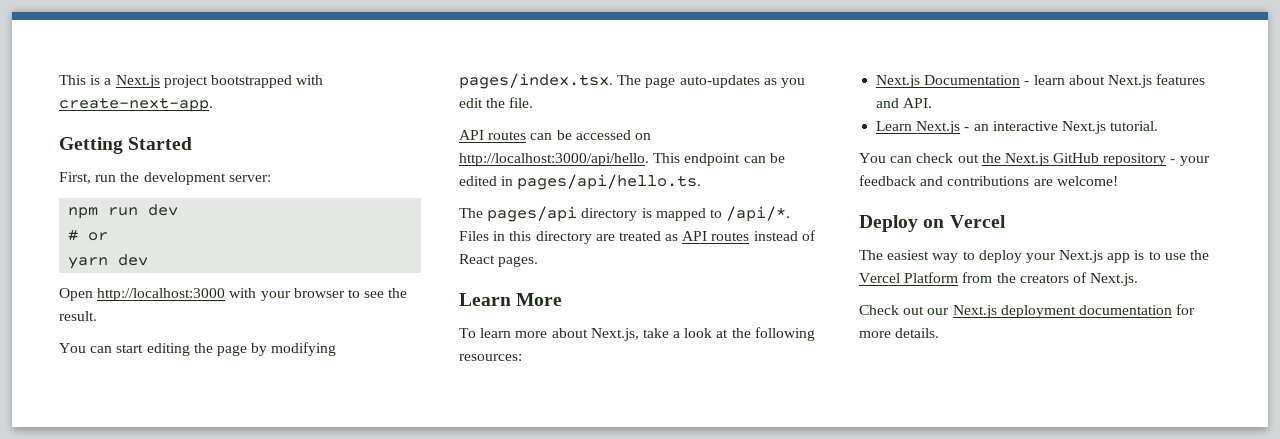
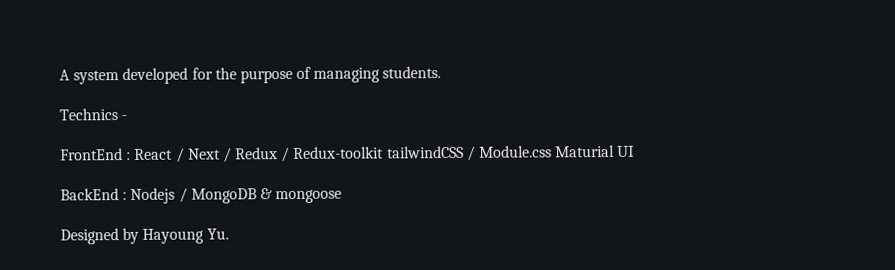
- This is a Next.js project bootstrapped with create-next-app.
- Getting Started
- First, run the development server:
- npm run dev
- # or
- yarn dev
- Open http://localhost:3000 with your browser to see the result.
- You can start editing the page by modifying pages/index.tsx. The page auto-updates as you edit the file.
- API routes can be accessed on http://localhost:3000/api/hello. This endpoint can be edited in pages/api/hello.ts.
- The pages/api directory is mapped to /api/*. Files in this directory are treated as API routes instead of React pages.
- Learn More
- To learn more about Next.js, take a look at the following resources:
- Next.js Documentation - learn about Next.js features and API.
- Learn Next.js - an interactive Next.js tutorial.
- You can check out the Next.js GitHub repository - your feedback and contributions are welcome!
- Deploy on Vercel
- The easiest way to deploy your Next.js app is to use the Vercel Platform from the creators of Next.js.
- Check out our Next.js deployment documentation for more details.
+ A system developed for the purpose of managing students.
+ Technics -
+ FrontEnd : React / Next / Redux / Redux-toolkit tailwindCSS / Module.css Maturial UI
+ BackEnd : Nodejs / MongoDB & mongoose
+ Designed by Hayoung Yu.

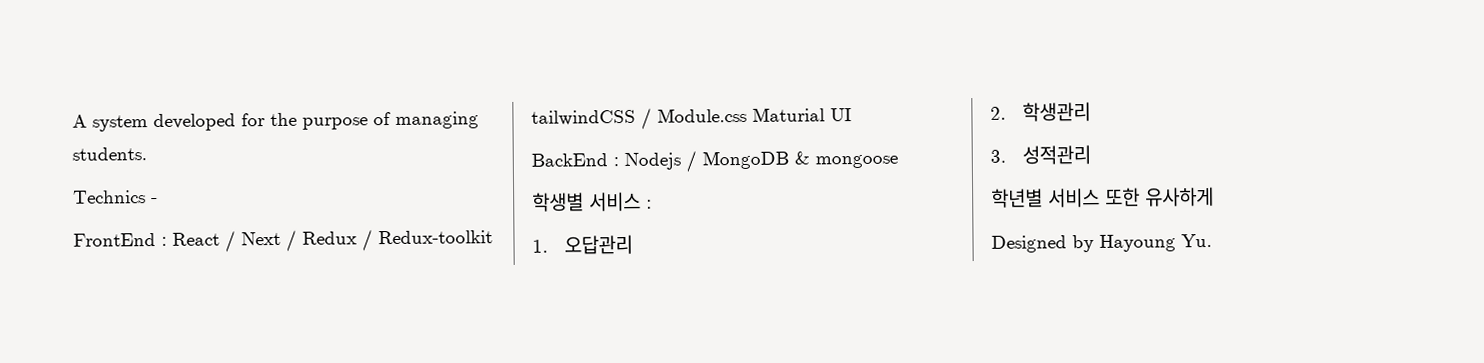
+ 학생별 서비스 :
+ 1. 오답관리
+ 2. 학생관리
+ 3. 성적관리
+ 학년별 서비스 또한 유사하게

